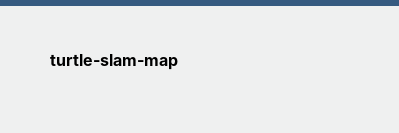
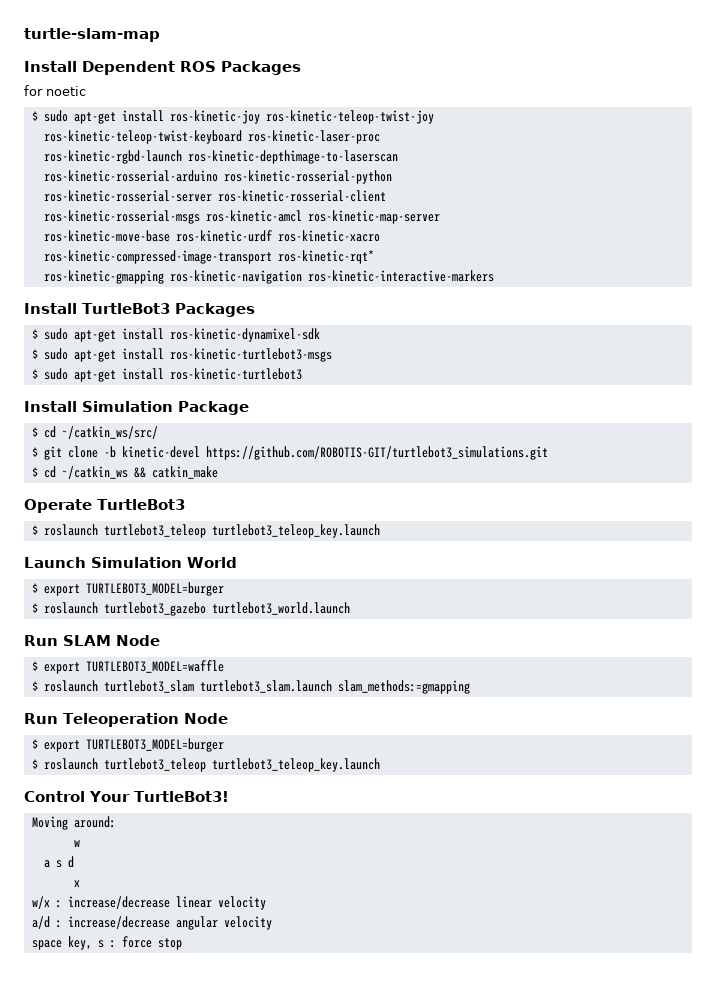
+ Install Dependent ROS Packages
+ for noetic
+ $ sudo apt-get install ros-kinetic-joy ros-kinetic-teleop-twist-joy
+ ros-kinetic-teleop-twist-keyboard ros-kinetic-laser-proc
+ ros-kinetic-rgbd-launch ros-kinetic-depthimage-to-laserscan
+ ros-kinetic-rosserial-arduino ros-kinetic-rosserial-python
+ ros-kinetic-rosserial-server ros-kinetic-rosserial-client
+ ros-kinetic-rosserial-msgs ros-kinetic-amcl ros-kinetic-map-server
+ ros-kinetic-move-base ros-kinetic-urdf ros-kinetic-xacro
+ ros-kinetic-compressed-image-transport ros-kinetic-rqt*
+ ros-kinetic-gmapping ros-kinetic-navigation ros-kinetic-interactive-markers
+ Install TurtleBot3 Packages
+ $ sudo apt-get install ros-kinetic-dynamixel-sdk
+ $ sudo apt-get install ros-kinetic-turtlebot3-msgs
+ $ sudo apt-get install ros-kinetic-turtlebot3
+ Install Simulation Package
+ $ cd ~/catkin_ws/src/
+ $ git clone -b kinetic-devel https://github.com/ROBOTIS-GIT/turtlebot3_simulations.git
+ $ cd ~/catkin_ws && catkin_make
+ Operate TurtleBot3
+ $ roslaunch turtlebot3_teleop turtlebot3_teleop_key.launch
+ Launch Simulation World
+ $ export TURTLEBOT3_MODEL=burger
+ $ roslaunch turtlebot3_gazebo turtlebot3_world.launch
+ Run SLAM Node
+ $ export TURTLEBOT3_MODEL=waffle
+ $ roslaunch turtlebot3_slam turtlebot3_slam.launch slam_methods:=gmapping
+ Run Teleoperation Node
+ $ export TURTLEBOT3_MODEL=burger
+ $ roslaunch turtlebot3_teleop turtlebot3_teleop_key.launch
+ Control Your TurtleBot3!
+ Moving around:
+ w
+ a s d
+ x
+ w/x : increase/decrease linear velocity
+ a/d : increase/decrease angular velocity
+ space key, s : force stop

